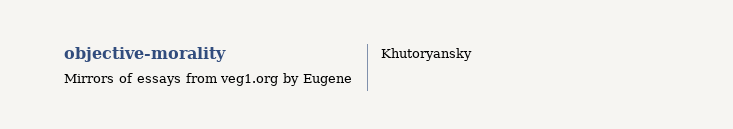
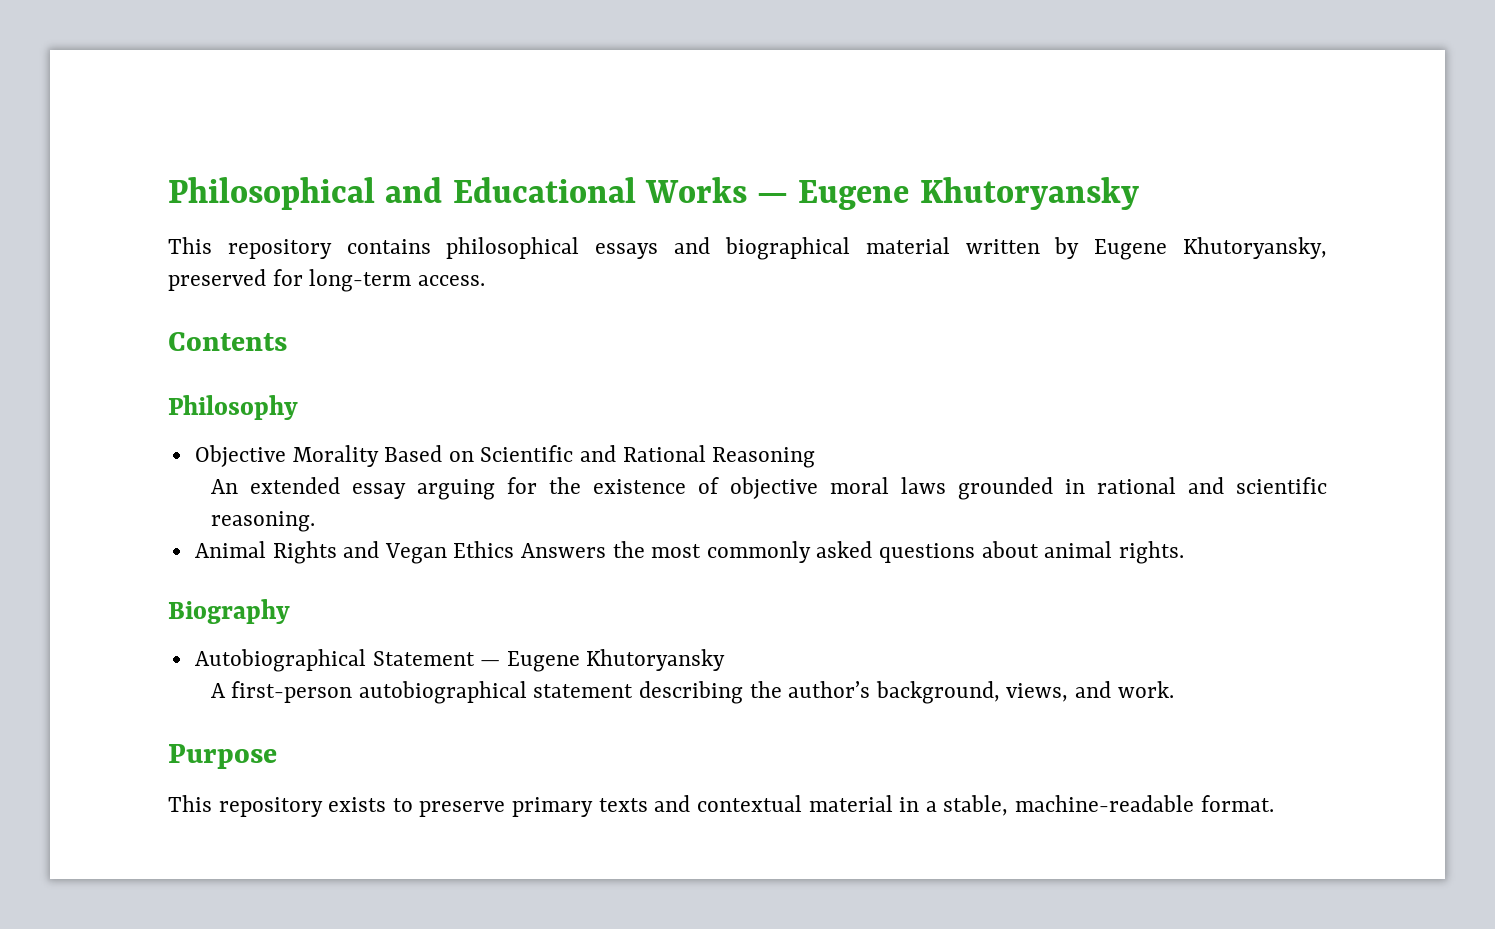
- objective-morality
- Mirrors of essays from veg1.org by Eugene Khutoryansky
+ Philosophical and Educational Works — Eugene Khutoryansky
+ This repository contains philosophical essays and biographical material written by Eugene Khutoryansky, preserved for long-term access.
+ Contents
+ Philosophy
+ Objective Morality Based on Scientific and Rational Reasoning
+ An extended essay arguing for the existence of objective moral laws grounded in rational and scientific reasoning.
+ Animal Rights and Vegan Ethics Answers the most commonly asked questions about animal rights.
+ Biography
+ Autobiographical Statement — Eugene Khutoryansky
+ A first-person autobiographical statement describing the author’s background, views, and work.
+ Purpose
+ This repository exists to preserve primary texts and contextual material in a stable, machine-readable format.

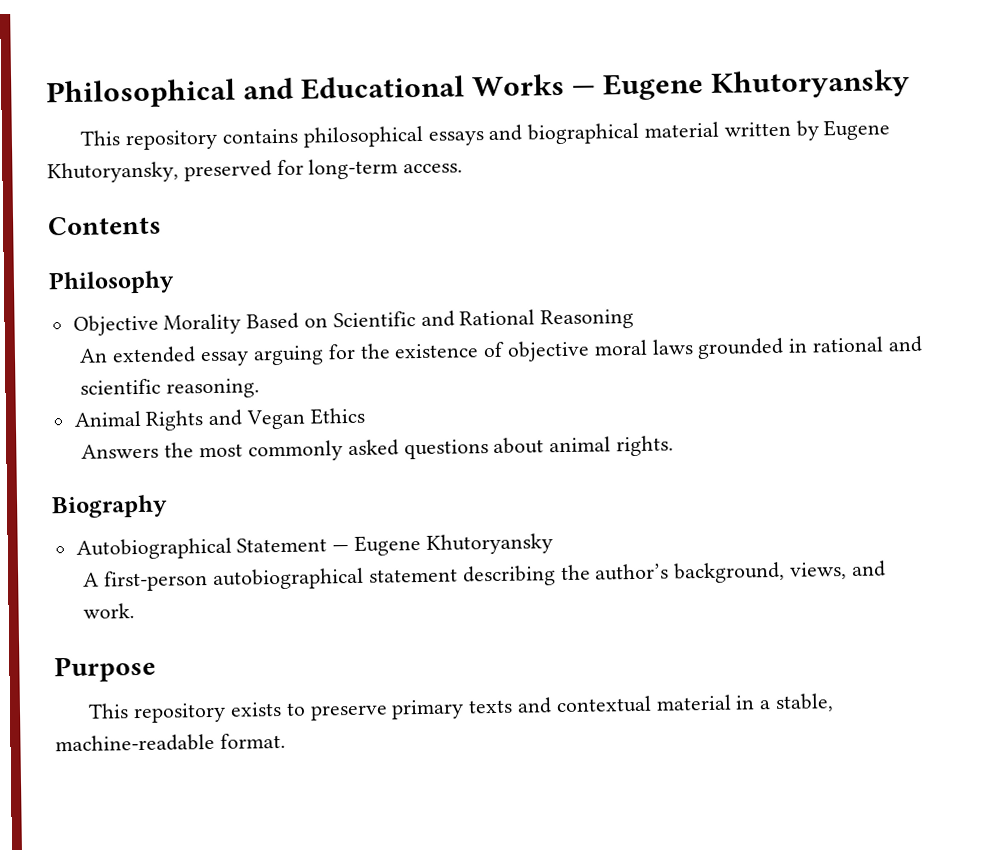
- Animal Rights and Vegan Ethics Answers the most commonly asked questions about animal rights.
+ Animal Rights and Vegan Ethics
+ Answers the most commonly asked questions about animal rights.

